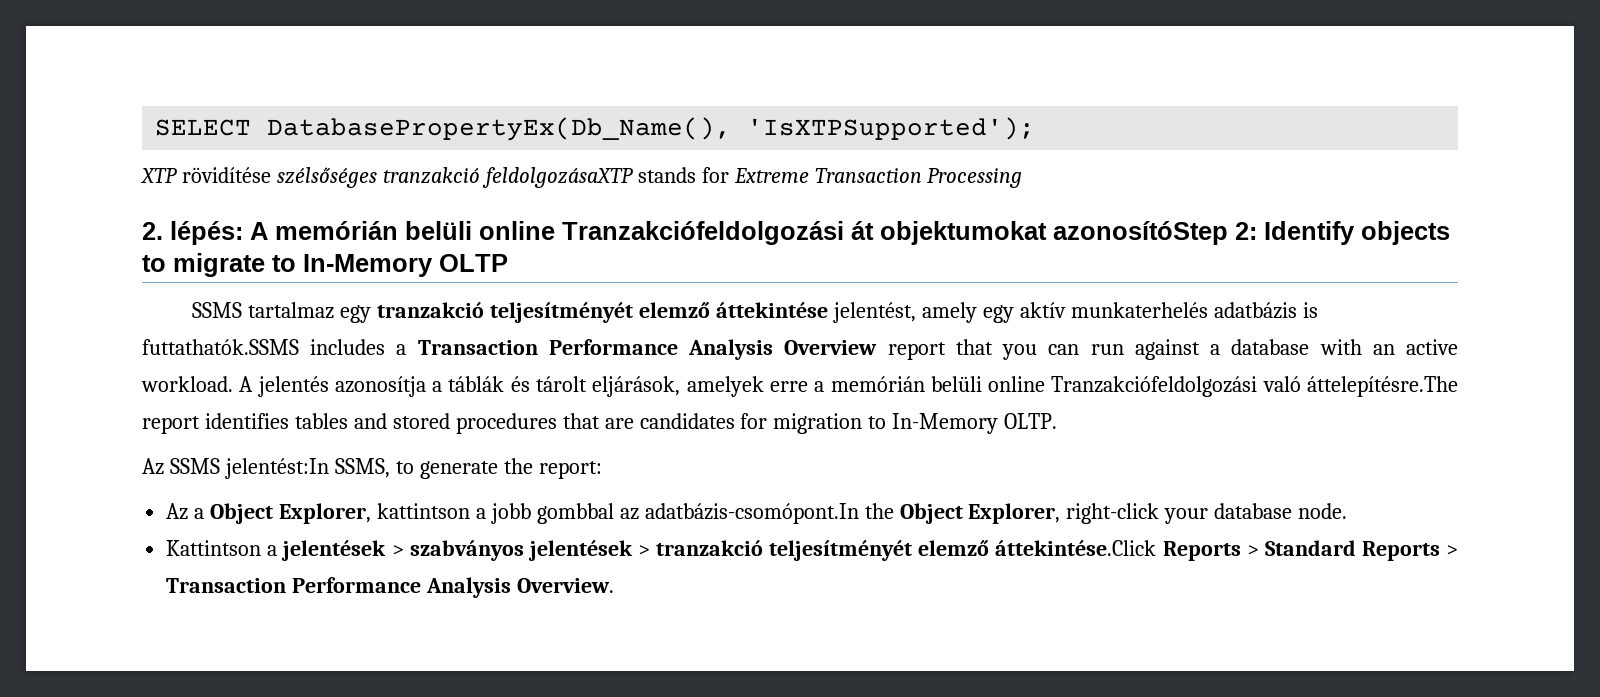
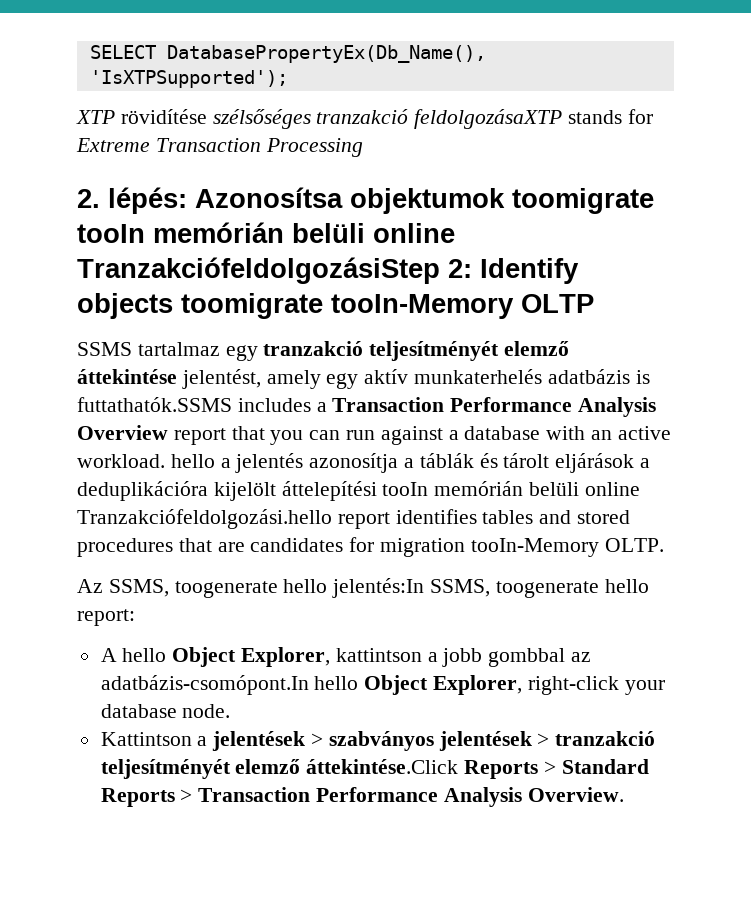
- 2. lépés: A memórián belüli online Tranzakciófeldolgozási át objektumokat azonosítóStep 2: Identify objects to migrate to In-Memory OLTP
+ 2. lépés: Azonosítsa objektumok toomigrate tooIn memórián belüli online TranzakciófeldolgozásiStep 2: Identify objects toomigrate tooIn-Memory OLTP
- SSMS tartalmaz egy tranzakció teljesítményét elemző áttekintése jelentést, amely egy aktív munkaterhelés adatbázis is futtathatók.SSMS includes a Transaction Performance Analysis Overview report that you can run against a database with an active workload. A jelentés azonosítja a táblák és tárolt eljárások, amelyek erre a memórián belüli online Tranzakciófeldolgozási való áttelepítésre.The report identifies tables and stored procedures that are candidates for migration to In-Memory OLTP.
+ SSMS tartalmaz egy tranzakció teljesítményét elemző áttekintése jelentést, amely egy aktív munkaterhelés adatbázis is futtathatók.SSMS includes a Transaction Performance Analysis Overview report that you can run against a database with an active workload. hello a jelentés azonosítja a táblák és tárolt eljárások a deduplikációra kijelölt áttelepítési tooIn memórián belüli online Tranzakciófeldolgozási.hello report identifies tables and stored procedures that are candidates for migration tooIn-Memory OLTP.
- Az SSMS jelentést:In SSMS, to generate the report:
+ Az SSMS, toogenerate hello jelentés:In SSMS, toogenerate hello report:
- Az a Object Explorer, kattintson a jobb gombbal az adatbázis-csomópont.In the Object Explorer, right-click your database node.
+ A hello Object Explorer, kattintson a jobb gombbal az adatbázis-csomópont.In hello Object Explorer, right-click your database node.

